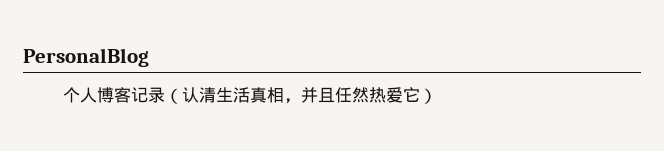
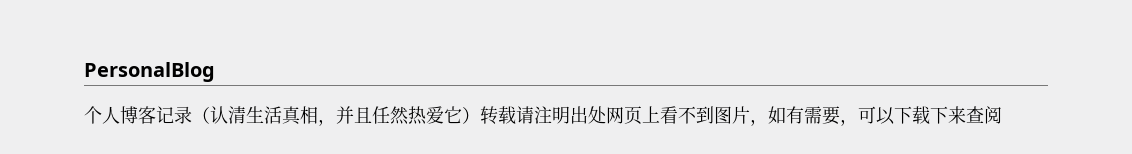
- 个人博客记录（认清生活真相，并且任然热爱它）
+ 个人博客记录（认清生活真相，并且任然热爱它）转载请注明出处网页上看不到图片，如有需要，可以下载下来查阅

